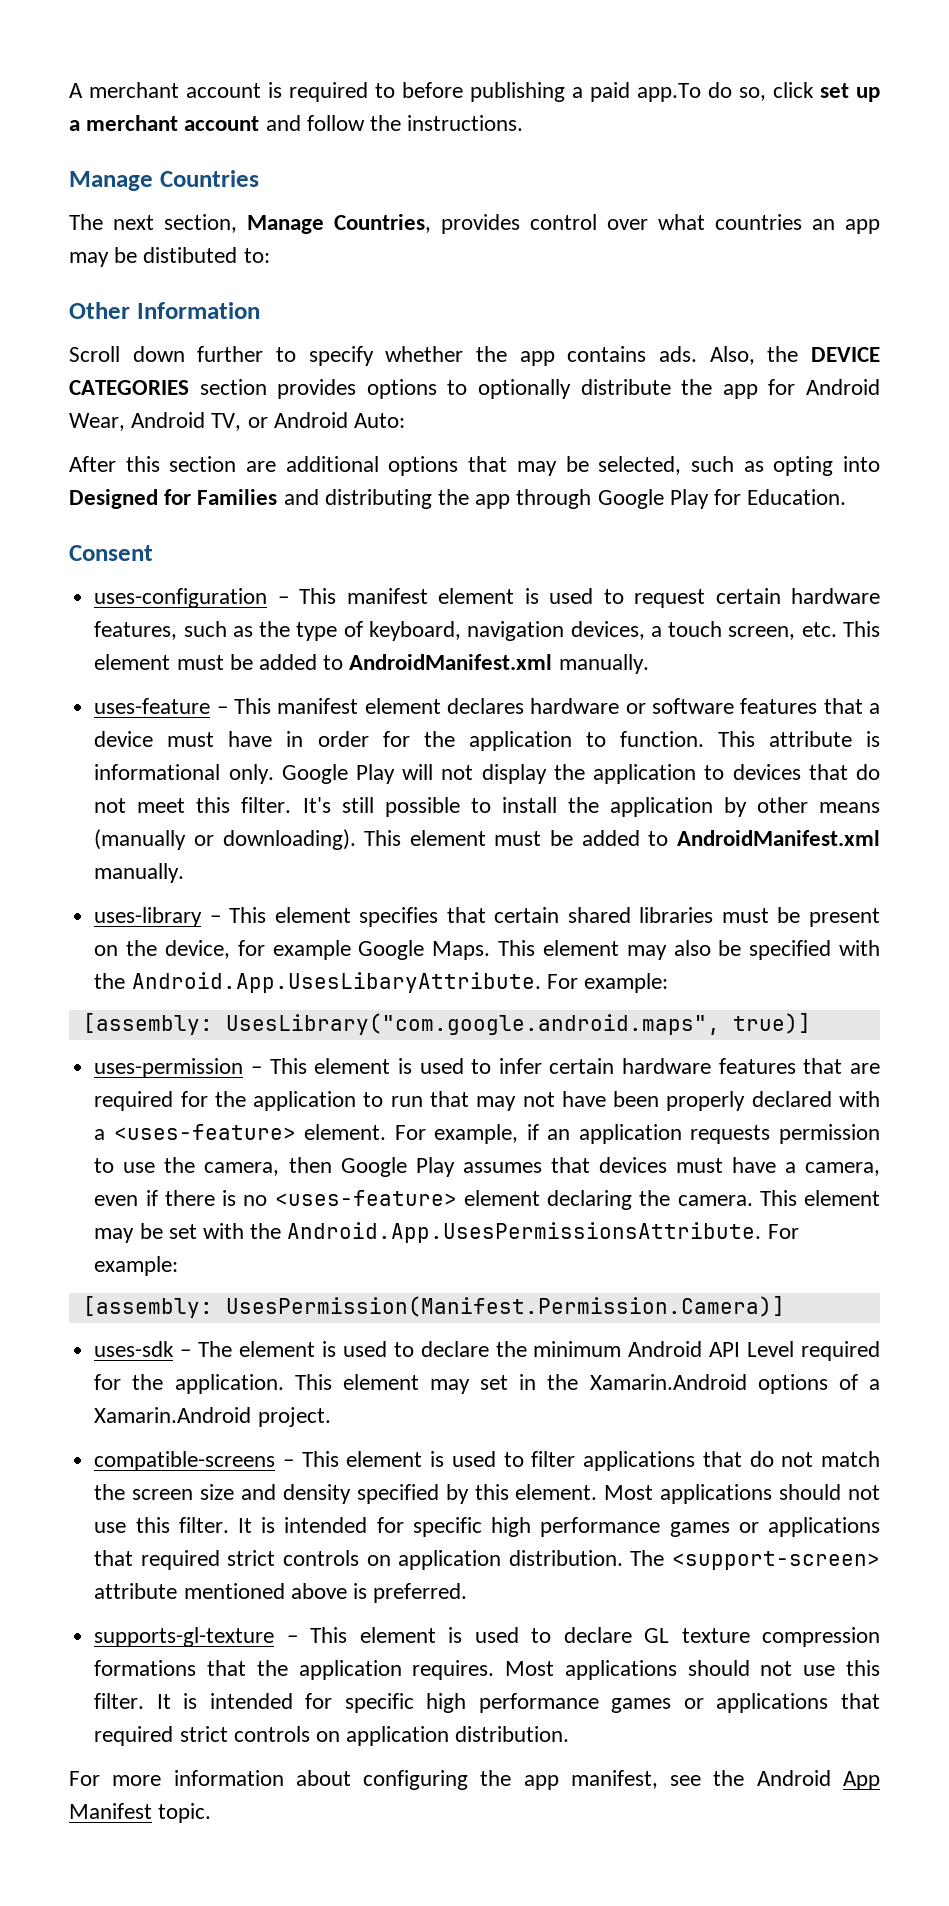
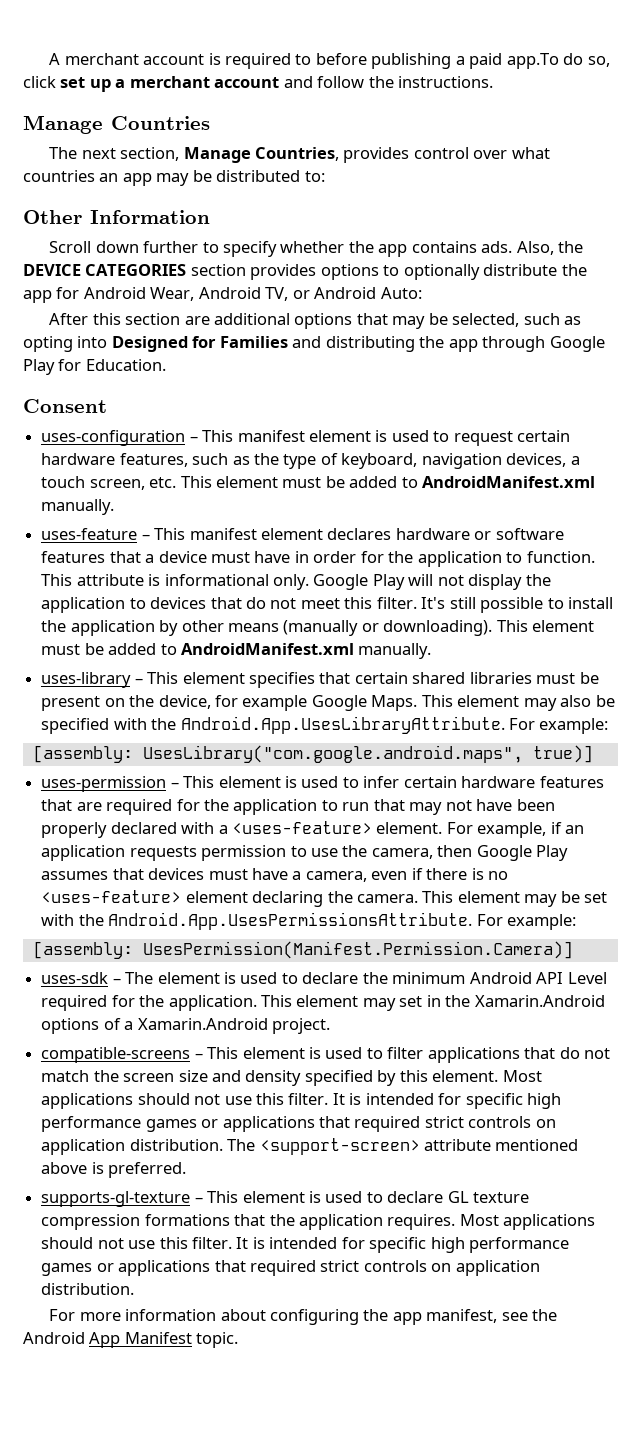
- The next section, Manage Countries, provides control over what countries an app may be distibuted to:
+ The next section, Manage Countries, provides control over what countries an app may be distributed to:
- This element may also be specified with the Android.App.UsesLibaryAttribute. For example:
+ This element may also be specified with the Android.App.UsesLibraryAttribute. For example:

